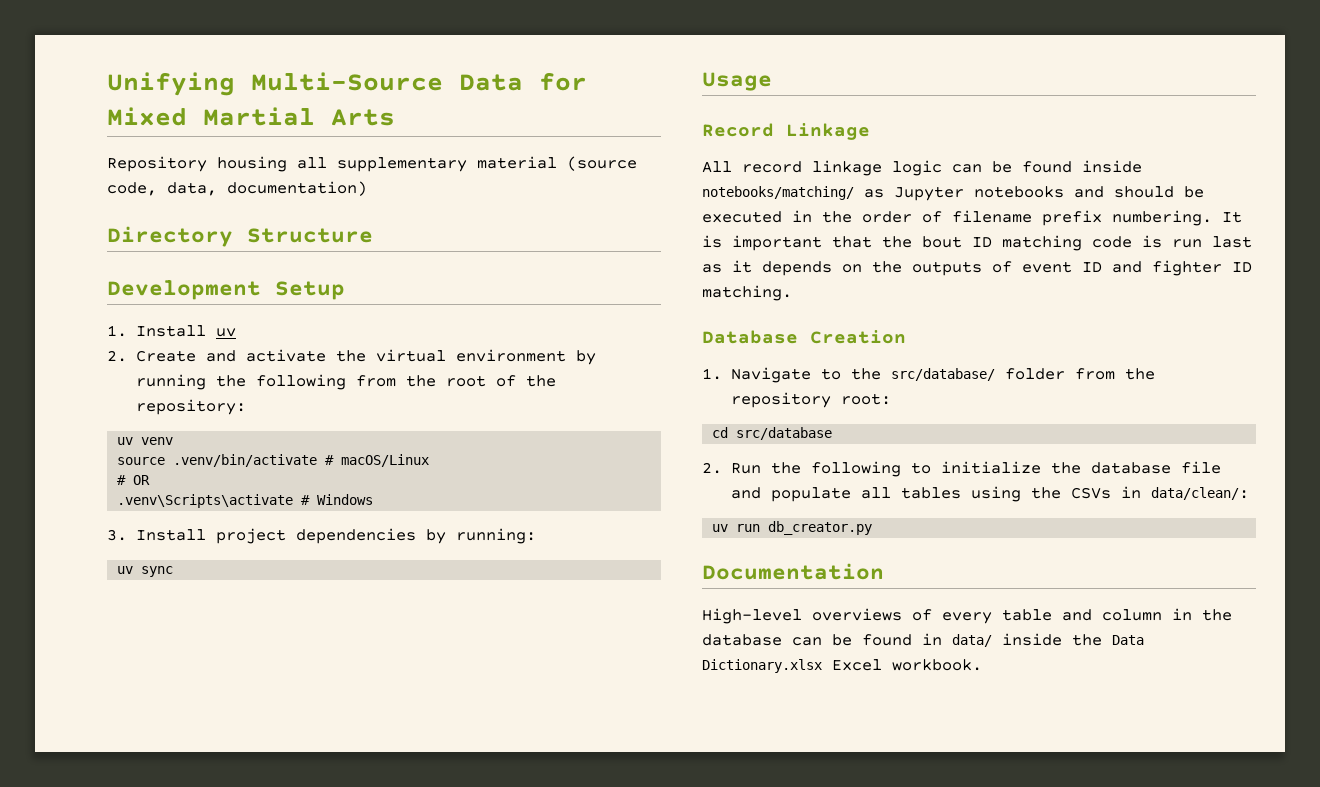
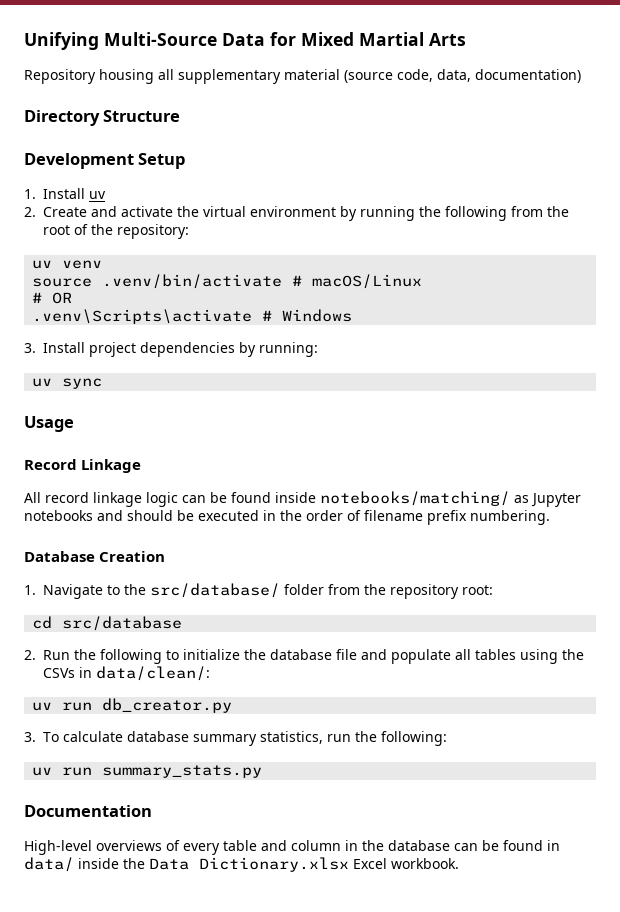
- It is important that the bout ID matching code is run last as it depends on the outputs of event ID and fighter ID matching.
+ 3. To calculate database summary statistics, run the following:
+ uv run summary_stats.py

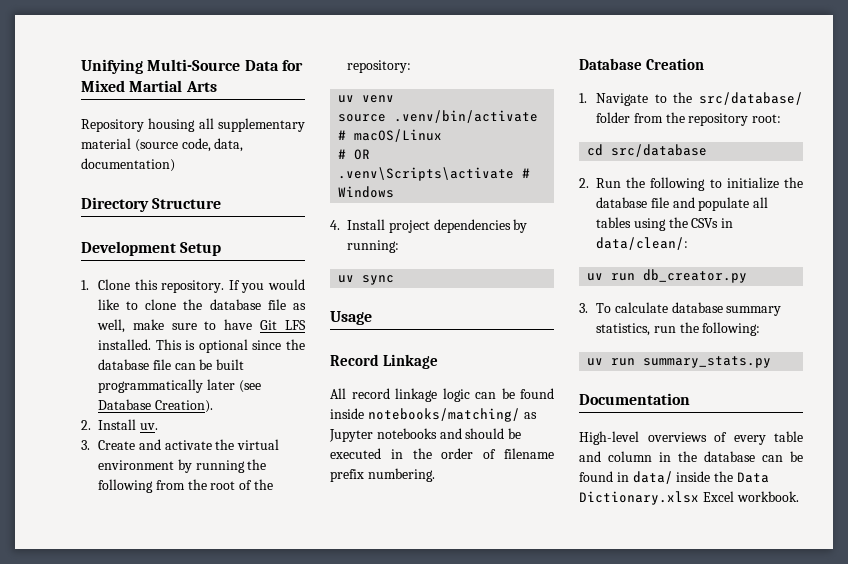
- 1. Install uv
- 2. Create and activate the virtual environment by running the following from the root of the repository:
+ 1. Clone this repository. If you would like to clone the database file as well, make sure to have Git LFS installed. This is optional since the database file can be built programmatically later (see Database Creation).
+ 2. Install uv.
+ 3. Create and activate the virtual environment by running the following from the root of the repository:
- 3. Install project dependencies by running:
+ 4. Install project dependencies by running:

